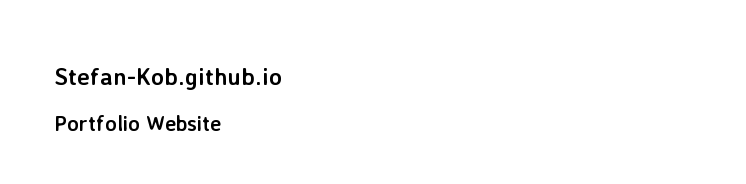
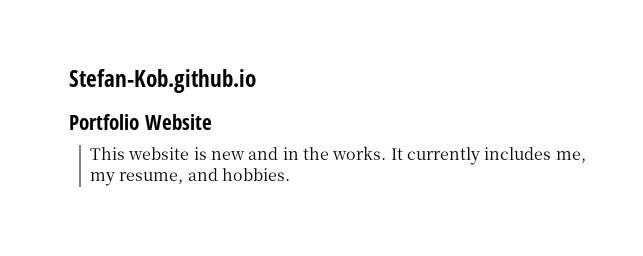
+ This website is new and in the works. It currently includes me, my resume, and hobbies.

